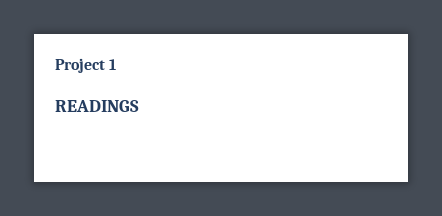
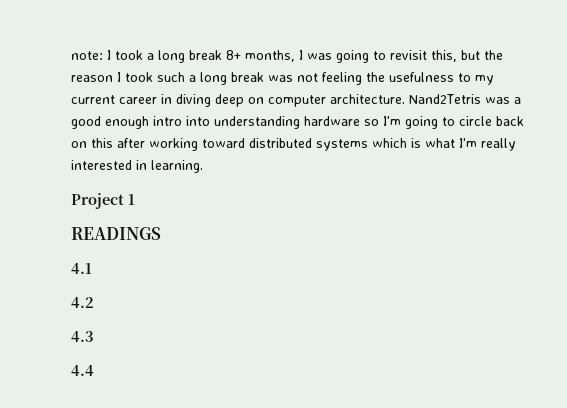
+ note: I took a long break 8+ months, I was going to revisit this, but the reason I took such a long break was not feeling the usefulness to my current career in diving deep on computer architecture. Nand2Tetris was a good enough intro into understanding hardware so I'm going to circle back on this after working toward distributed systems which is what I'm really interested in learning.
+ 4.1
+ 4.2
+ 4.3
+ 4.4

